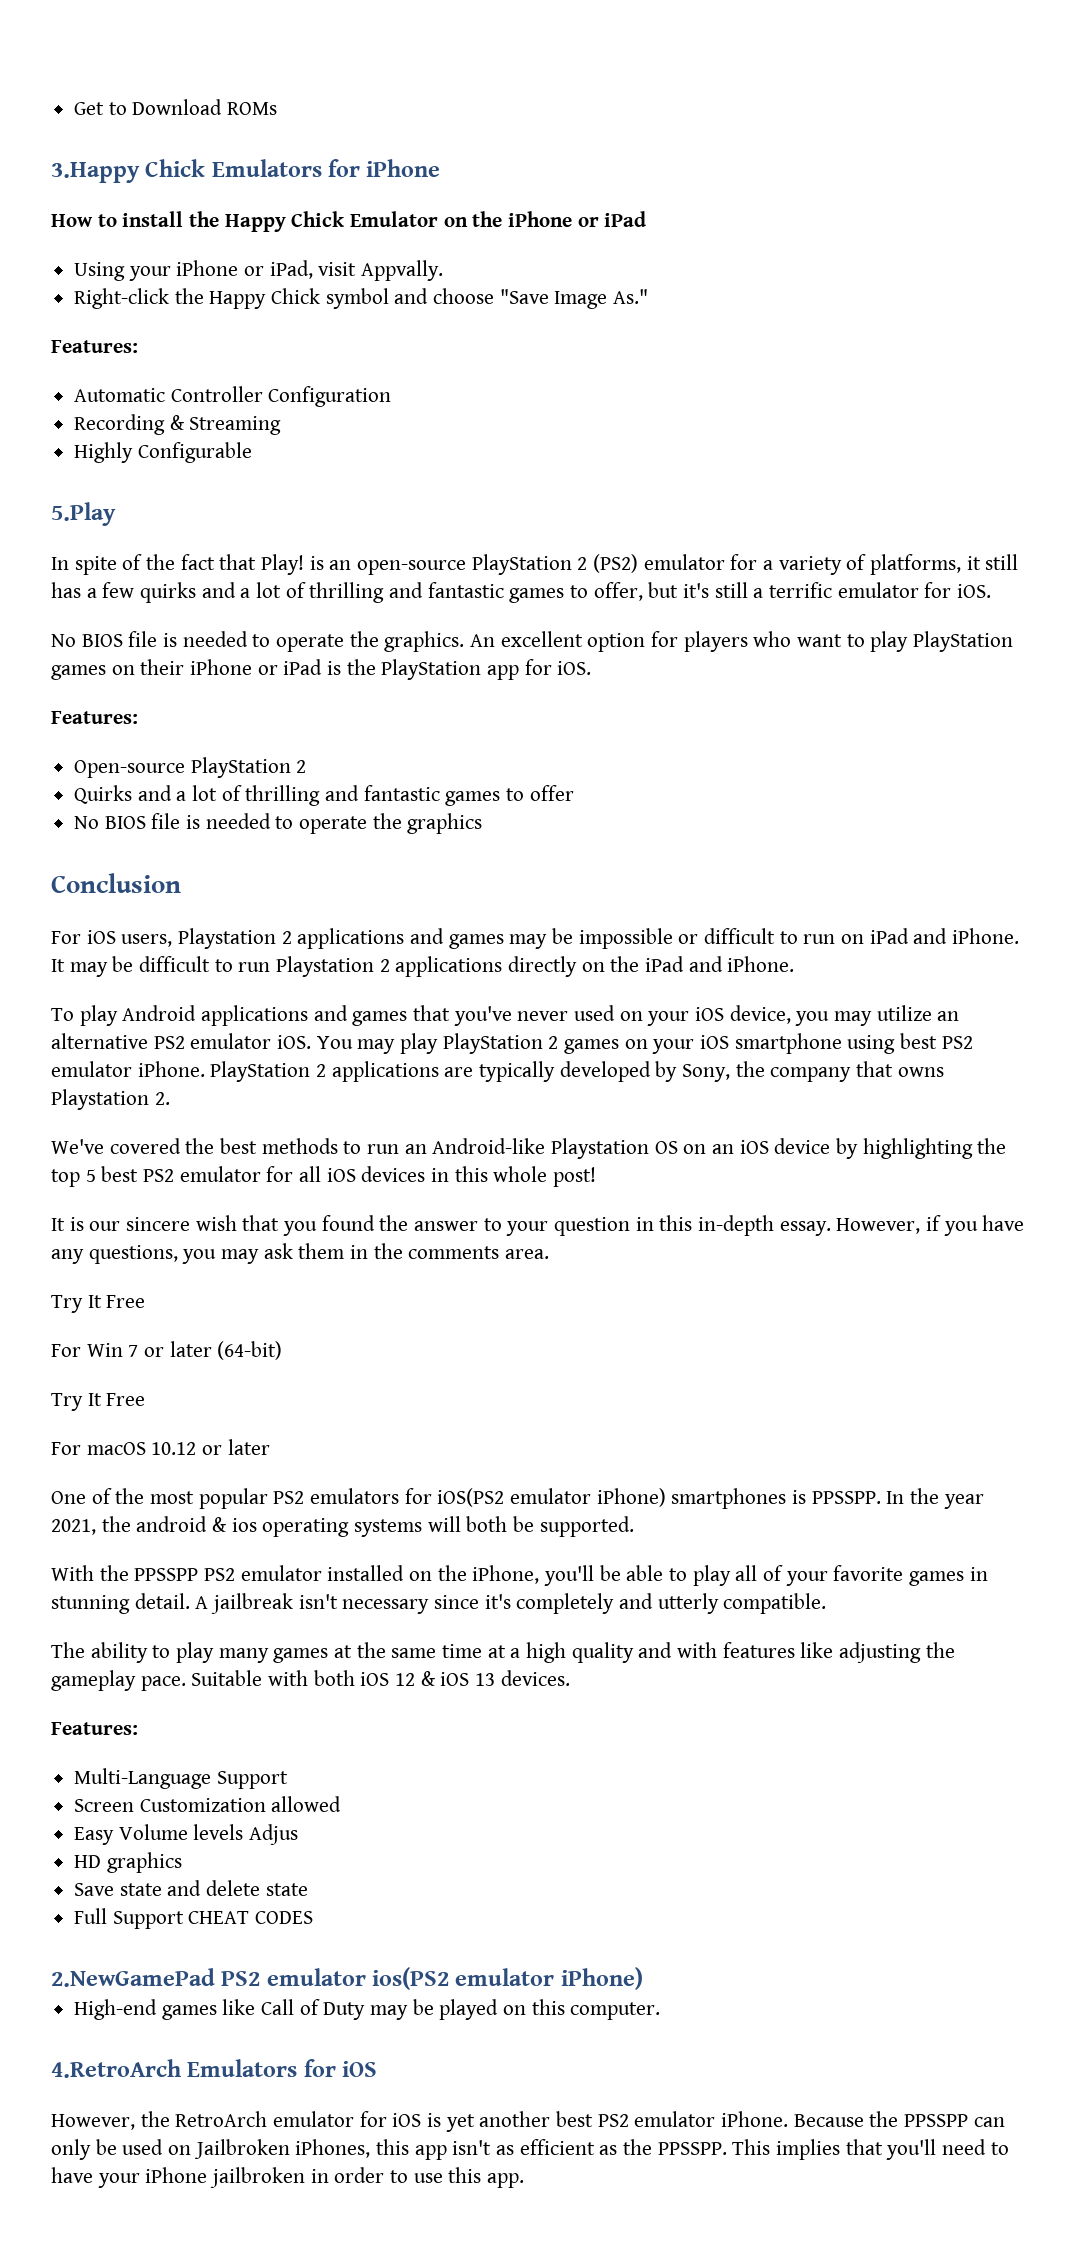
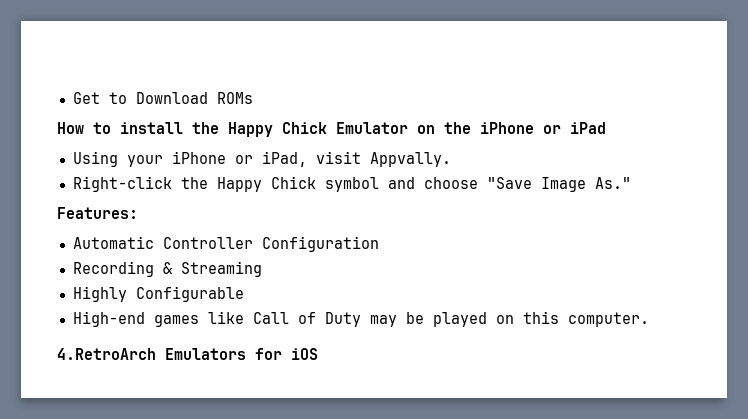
- 3.Happy Chick Emulators for iPhone
- 5.Play
- In spite of the fact that Play! is an open-source PlayStation 2 (PS2) emulator for a variety of platforms, it still has a few quirks and a lot of thrilling and fantastic games to offer, but it's still a terrific emulator for iOS.
- No BIOS file is needed to operate the graphics. An excellent option for players who want to play PlayStation games on their iPhone or iPad is the PlayStation app for iOS.
- Features:
- Open-source PlayStation 2
- Quirks and a lot of thrilling and fantastic games to offer
- No BIOS file is needed to operate the graphics
- Conclusion
- For iOS users, Playstation 2 applications and games may be impossible or difficult to run on iPad and iPhone. It may be difficult to run Playstation 2 applications directly on the iPad and iPhone.
- To play Android applications and games that you've never used on your iOS device, you may utilize an alternative PS2 emulator iOS. You may play PlayStation 2 games on your iOS smartphone using best PS2 emulator iPhone. PlayStation 2 applications are typically developed by Sony, the company that owns Playstation 2.
- We've covered the best methods to run an Android-like Playstation OS on an iOS device by highlighting the top 5 best PS2 emulator for all iOS devices in this whole post!
- It is our sincere wish that you found the answer to your question in this in-depth essay. However, if you have any questions, you may ask them in the comments area.
- Try It Free
- For Win 7 or later (64-bit)
- Try It Free
- For macOS 10.12 or later
- One of the most popular PS2 emulators for iOS(PS2 emulator iPhone) smartphones is PPSSPP. In the year 2021, the android & ios operating systems will both be supported.
- With the PPSSPP PS2 emulator installed on the iPhone, you'll be able to play all of your favorite games in stunning detail. A jailbreak isn't necessary since it's completely and utterly compatible.
- The ability to play many games at the same time at a high quality and with features like adjusting the gameplay pace. Suitable with both iOS 12 & iOS 13 devices.
- Features:
- Multi-Language Support
- Screen Customization allowed
- Easy Volume levels Adjus
- HD graphics
- Save state and delete state
- Full Support CHEAT CODES
- 2.NewGamePad PS2 emulator ios(PS2 emulator iPhone)
- However, the RetroArch emulator for iOS is yet another best PS2 emulator iPhone. Because the PPSSPP can only be used on Jailbroken iPhones, this app isn't as efficient as the PPSSPP. This implies that you'll need to have your iPhone jailbroken in order to use this app.

